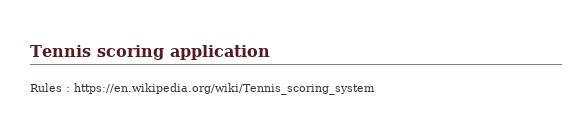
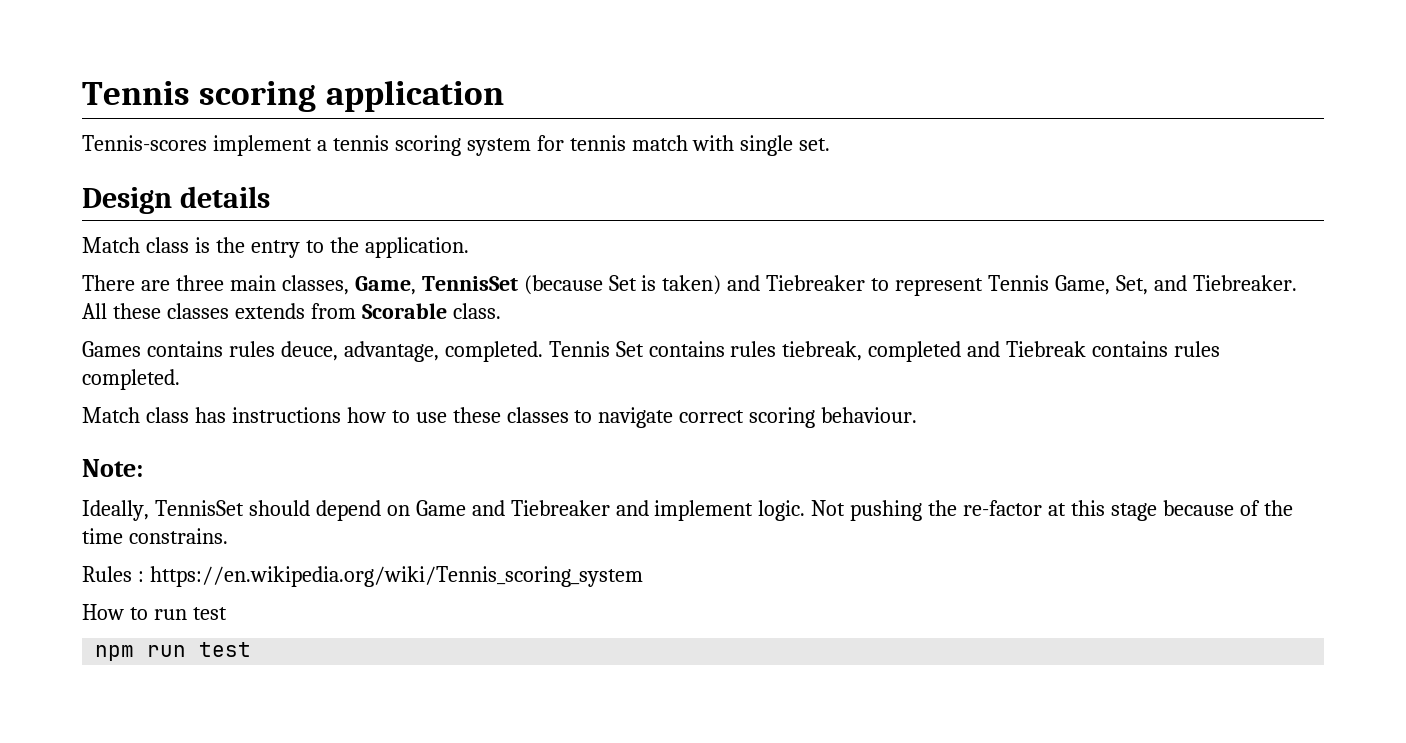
+ Tennis-scores implement a tennis scoring system for tennis match with single set.
+ Design details
+ Match class is the entry to the application.
+ There are three main classes, Game, TennisSet (because Set is taken) and Tiebreaker to represent Tennis Game, Set, and Tiebreaker. All these classes extends from Scorable class.
+ Games contains rules deuce, advantage, completed. Tennis Set contains rules tiebreak, completed and Tiebreak contains rules completed.
+ Match class has instructions how to use these classes to navigate correct scoring behaviour.
+ Note:
+ Ideally, TennisSet should depend on Game and Tiebreaker and implement logic. Not pushing the re-factor at this stage because of the time constrains.
  Rules : https://en.wikipedia.org/wiki/Tennis_scoring_system
+ How to run test
+ npm run test

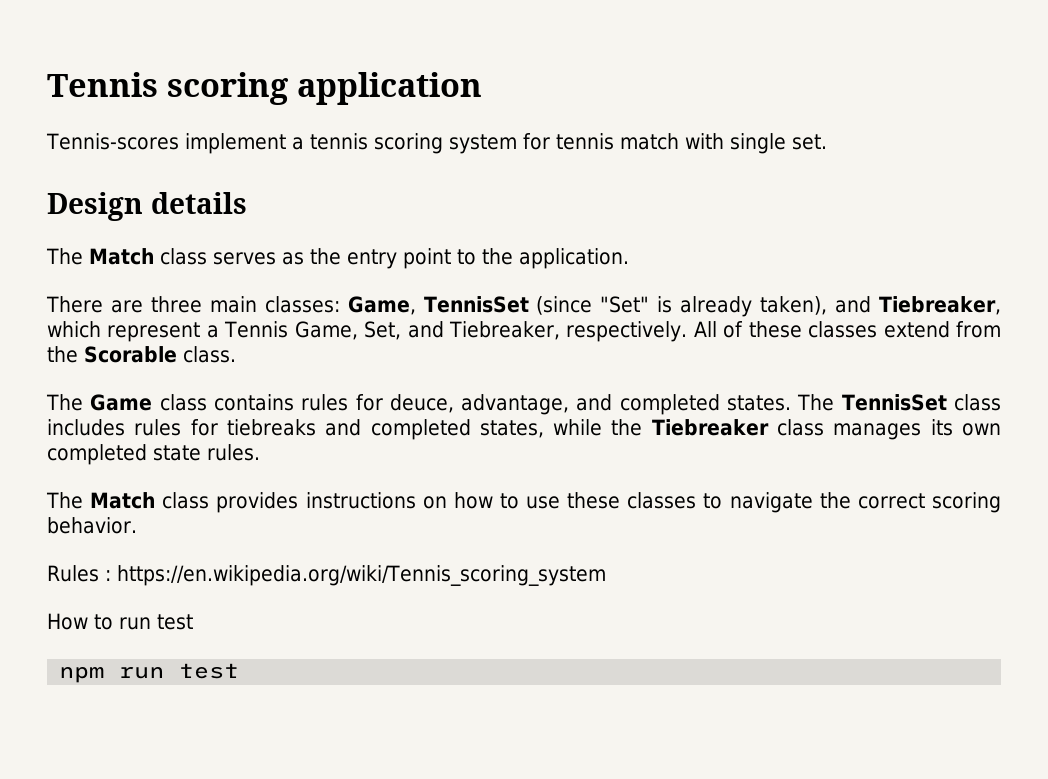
- Match class is the entry to the application.
+ The Match class serves as the entry point to the application.
- There are three main classes, Game, TennisSet (because Set is taken) and Tiebreaker to represent Tennis Game, Set, and Tiebreaker. All these classes extends from Scorable class.
+ There are three main classes: Game, TennisSet (since "Set" is already taken), and Tiebreaker, which represent a Tennis Game, Set, and Tiebreaker, respectively. All of these classes extend from the Scorable class.
- Games contains rules deuce, advantage, completed. Tennis Set contains rules tiebreak, completed and Tiebreak contains rules completed.
- Match class has instructions how to use these classes to navigate correct scoring behaviour.
- Note:
- Ideally, TennisSet should depend on Game and Tiebreaker and implement logic. Not pushing the re-factor at this stage because of the time constrains.
+ The Game class contains rules for deuce, advantage, and completed states. The TennisSet class includes rules for tiebreaks and completed states, while the Tiebreaker class manages its own completed state rules.
+ The Match class provides instructions on how to use these classes to navigate the correct scoring behavior.

